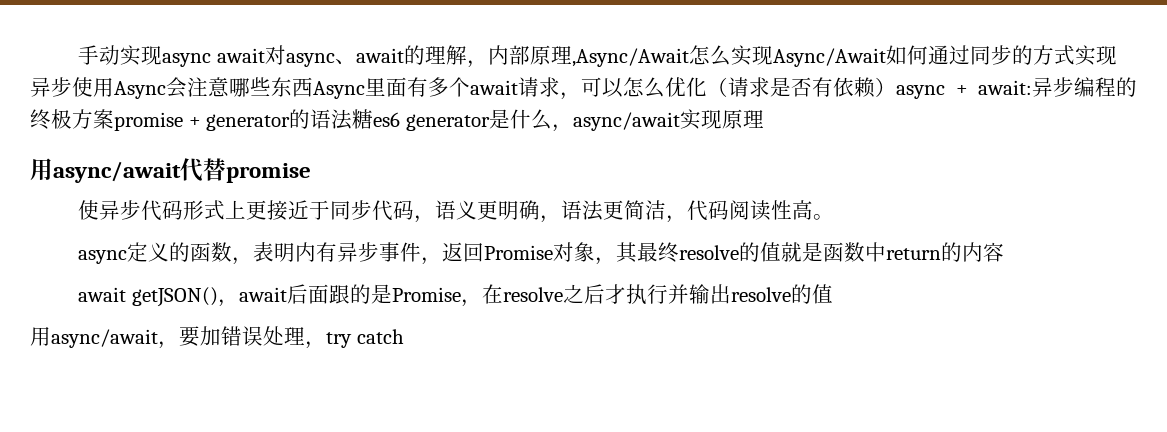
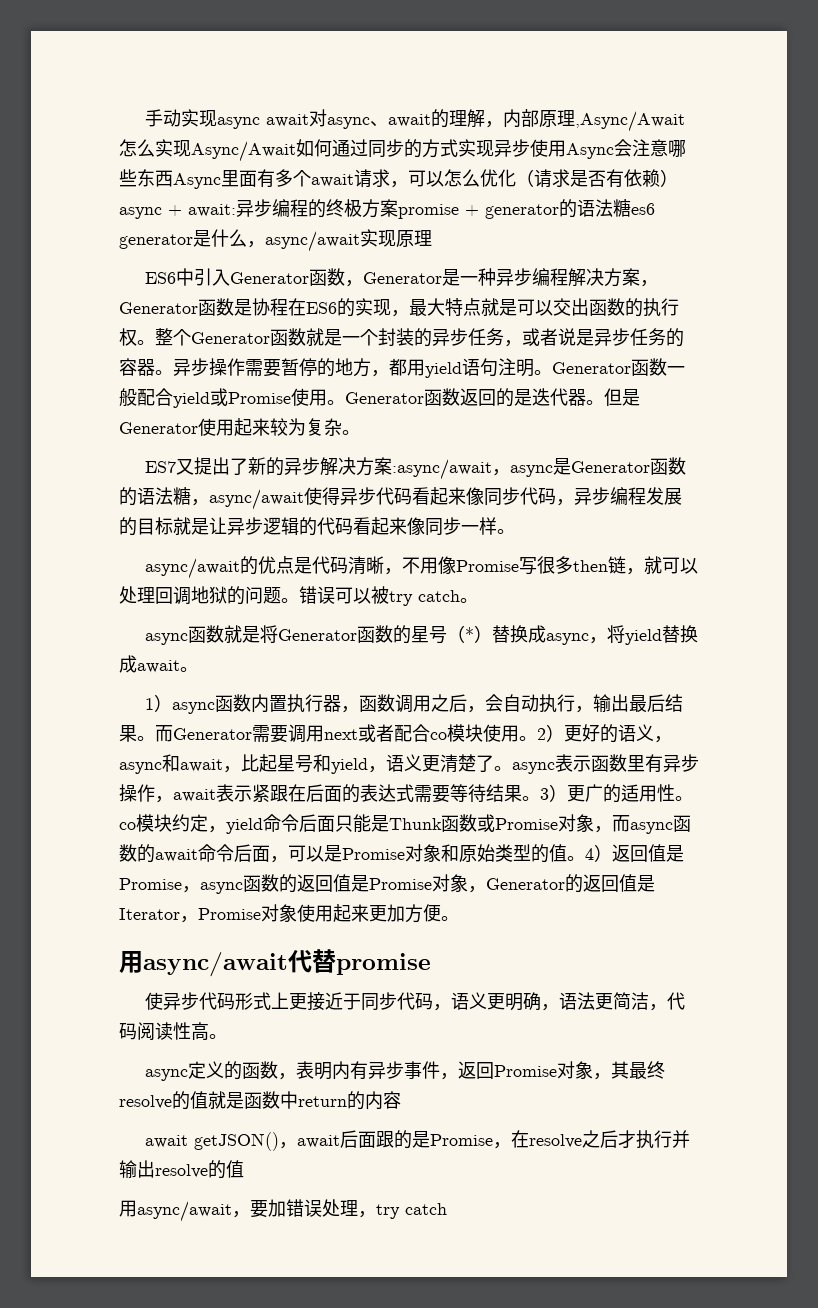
+ ES6中引入Generator函数，Generator是一种异步编程解决方案，Generator函数是协程在ES6的实现，最大特点就是可以交出函数的执行权。整个Generator函数就是一个封装的异步任务，或者说是异步任务的容器。异步操作需要暂停的地方，都用yield语句注明。Generator函数一般配合yield或Promise使用。Generator函数返回的是迭代器。但是Generator使用起来较为复杂。
+ ES7又提出了新的异步解决方案:async/await，async是Generator函数的语法糖，async/await使得异步代码看起来像同步代码，异步编程发展的目标就是让异步逻辑的代码看起来像同步一样。
+ async/await的优点是代码清晰，不用像Promise写很多then链，就可以处理回调地狱的问题。错误可以被try catch。
+ async函数就是将Generator函数的星号（*）替换成async，将yield替换成await。
+ 1）async函数内置执行器，函数调用之后，会自动执行，输出最后结果。而Generator需要调用next或者配合co模块使用。2）更好的语义，async和await，比起星号和yield，语义更清楚了。async表示函数里有异步操作，await表示紧跟在后面的表达式需要等待结果。3）更广的适用性。co模块约定，yield命令后面只能是Thunk函数或Promise对象，而async函数的await命令后面，可以是Promise对象和原始类型的值。4）返回值是Promise，async函数的返回值是Promise对象，Generator的返回值是Iterator，Promise对象使用起来更加方便。

